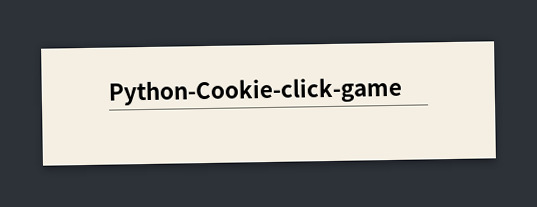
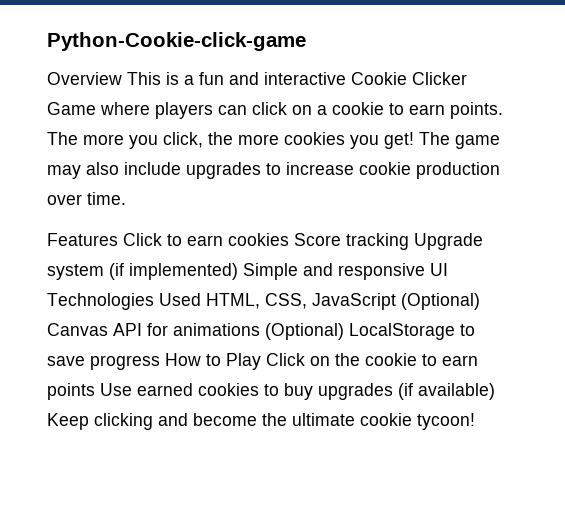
+ Overview This is a fun and interactive Cookie Clicker Game where players can click on a cookie to earn points. The more you click, the more cookies you get! The game may also include upgrades to increase cookie production over time.
+ Features Click to earn cookies Score tracking Upgrade system (if implemented) Simple and responsive UI Technologies Used HTML, CSS, JavaScript (Optional) Canvas API for animations (Optional) LocalStorage to save progress How to Play Click on the cookie to earn points Use earned cookies to buy upgrades (if available) Keep clicking and become the ultimate cookie tycoon!

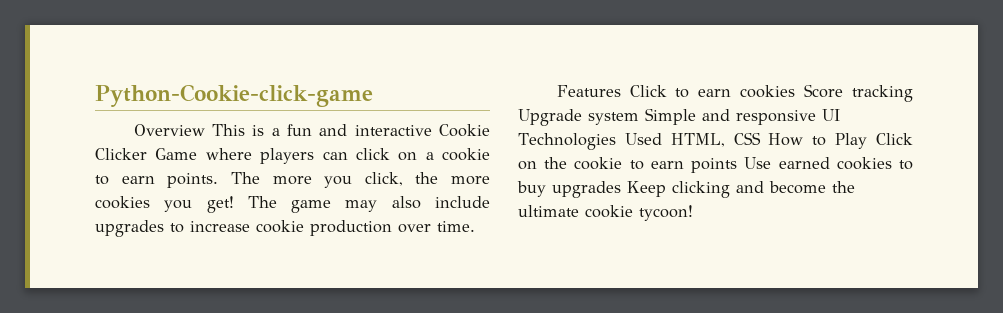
- Features Click to earn cookies Score tracking Upgrade system (if implemented) Simple and responsive UI Technologies Used HTML, CSS, JavaScript (Optional) Canvas API for animations (Optional) LocalStorage to save progress How to Play Click on the cookie to earn points Use earned cookies to buy upgrades (if available) Keep clicking and become the ultimate cookie tycoon!
+ Features Click to earn cookies Score tracking Upgrade system Simple and responsive UI Technologies Used HTML, CSS How to Play Click on the cookie to earn points Use earned cookies to buy upgrades Keep clicking and become the ultimate cookie tycoon!

